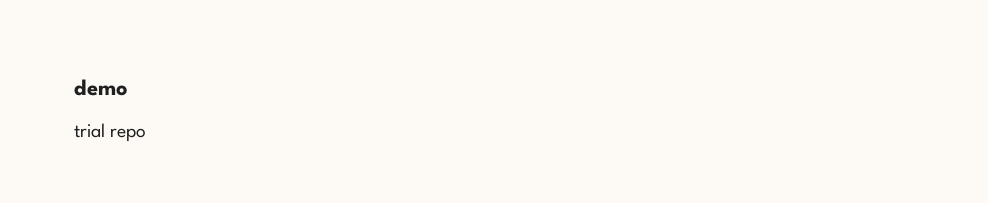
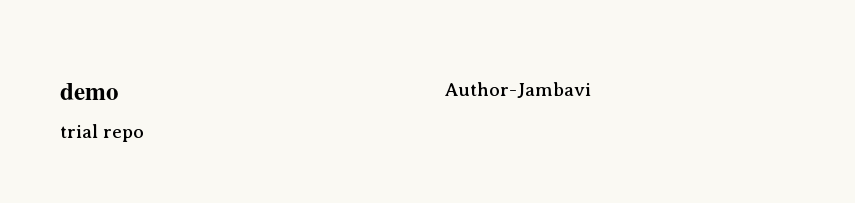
+ Author-Jambavi

